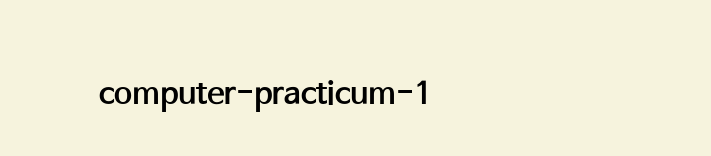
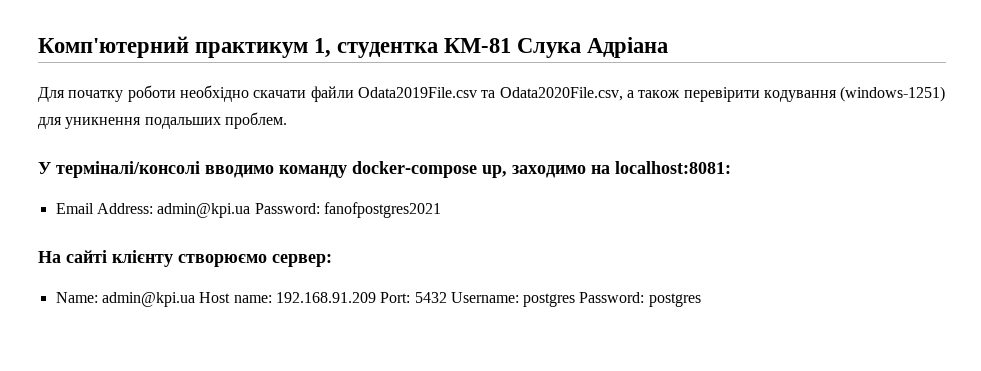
- computer-practicum-1
+ Комп'ютерний практикум 1, студентка КМ-81 Слука Адріана
+ Для початку роботи необхідно скачати файли Odata2019File.csv та Odata2020File.csv, а також перевірити кодування (windows-1251) для уникнення подальших проблем.
+ У терміналі/консолі вводимо команду docker-compose up, заходимо на localhost:8081:
+ Email Address: admin@kpi.ua Password: fanofpostgres2021
+ На сайті клієнту створюємо сервер:
+ Name: admin@kpi.ua Host name: 192.168.91.209 Port: 5432 Username: postgres Password: postgres

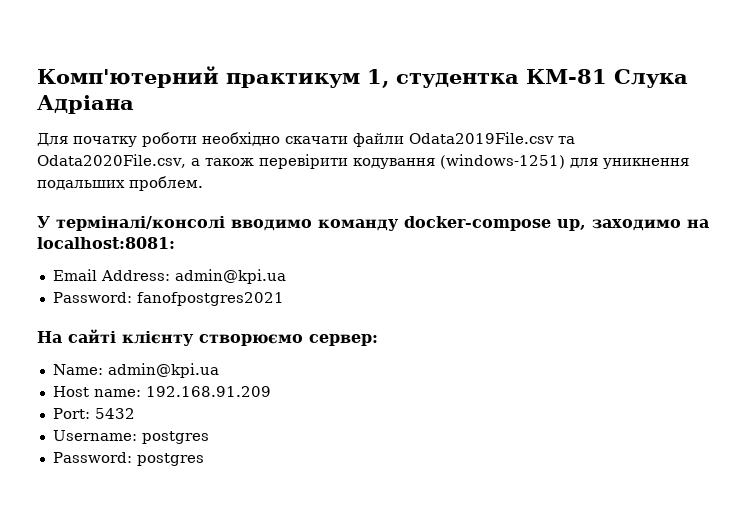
- Email Address: admin@kpi.ua Password: fanofpostgres2021
+ Email Address: admin@kpi.ua
+ Password: fanofpostgres2021
- Name: admin@kpi.ua Host name: 192.168.91.209 Port: 5432 Username: postgres Password: postgres
+ Name: admin@kpi.ua
+ Host name: 192.168.91.209
+ Port: 5432
+ Username: postgres
+ Password: postgres

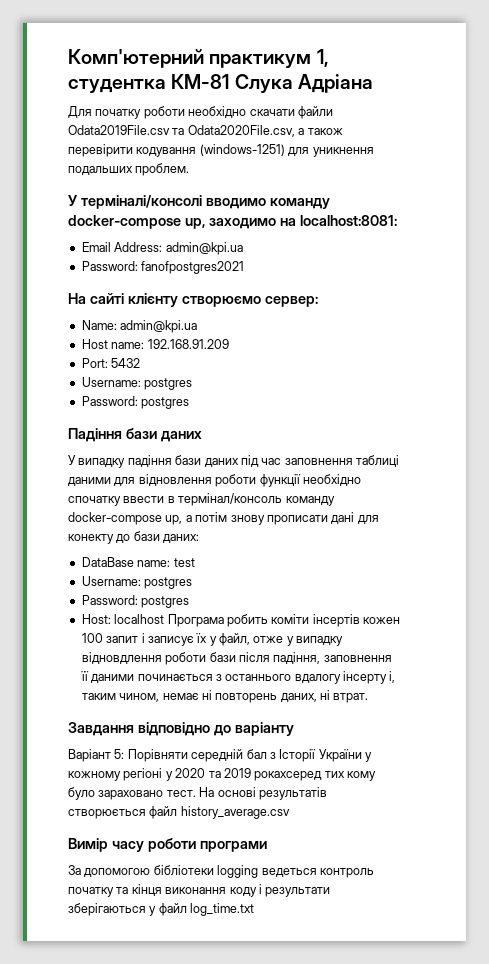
+ Падіння бази даних
+ У випадку падіння бази даних під час заповнення таблиці даними для відновлення роботи функції необхідно спочатку ввести в термінал/консоль команду docker-compose up, а потім знову прописати дані для конекту до бази даних:
+ DataBase name: test
+ Username: postgres
+ Password: postgres
+ Host: localhost Програма робить коміти інсертів кожен 100 запит і записує їх у файл, отже у випадку відновдлення роботи бази після падіння, заповнення її даними починається з останнього вдалогу інсерту і, таким чином, немає ні повторень даних, ні втрат.
+ Завдання відповідно до варіанту
+ Варіант 5: Порівняти середній бал з Історії України у кожному регіоні у 2020 та 2019 рокахсеред тих кому було зараховано тест. На основі результатів створюється файл history_average.csv
+ Вимір часу роботи програми
+ За допомогою бібліотеки logging ведеться контроль початку та кінця виконання коду і результати зберігаються у файл log_time.txt

